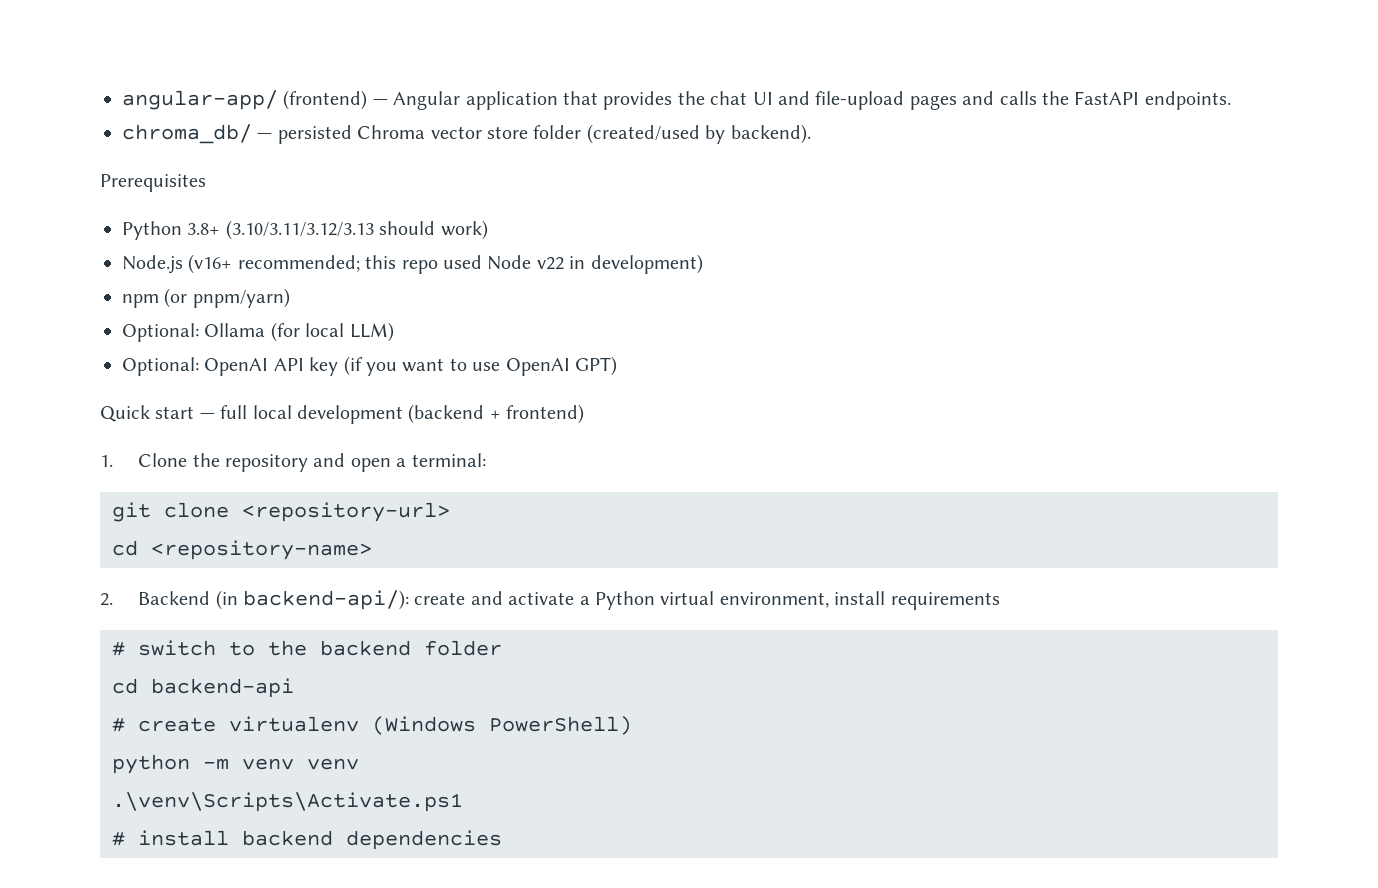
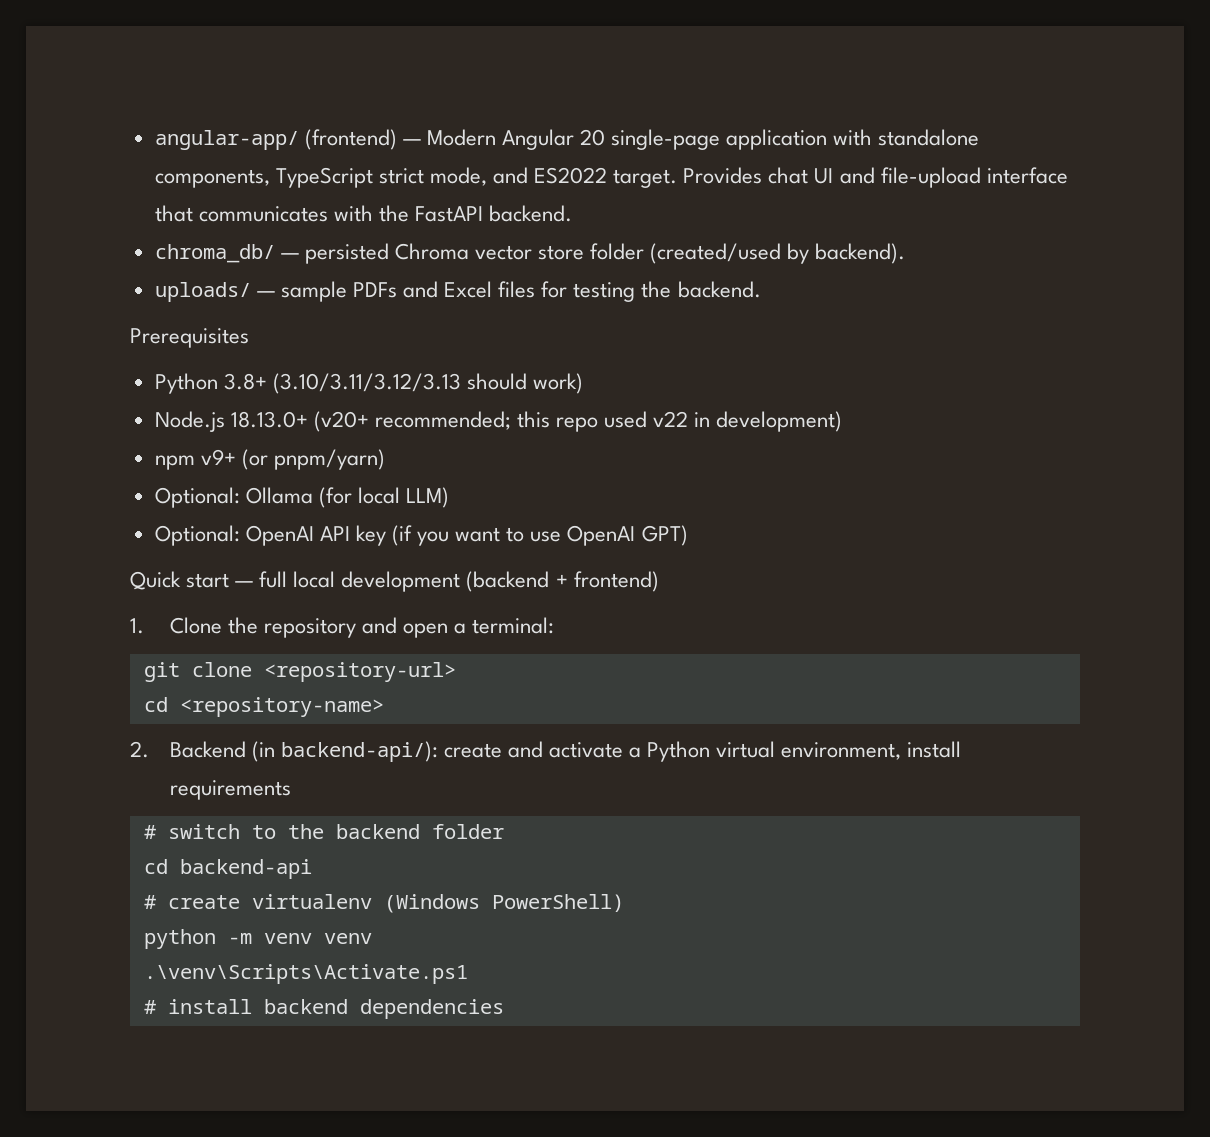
- angular-app/ (frontend) — Angular application that provides the chat UI and file-upload pages and calls the FastAPI endpoints.
+ angular-app/ (frontend) — Modern Angular 20 single-page application with standalone components, TypeScript strict mode, and ES2022 target. Provides chat UI and file-upload interface that communicates with the FastAPI backend.
+ uploads/ — sample PDFs and Excel files for testing the backend.
- Node.js (v16+ recommended; this repo used Node v22 in development)
+ Node.js 18.13.0+ (v20+ recommended; this repo used v22 in development)
- npm (or pnpm/yarn)
+ npm v9+ (or pnpm/yarn)

